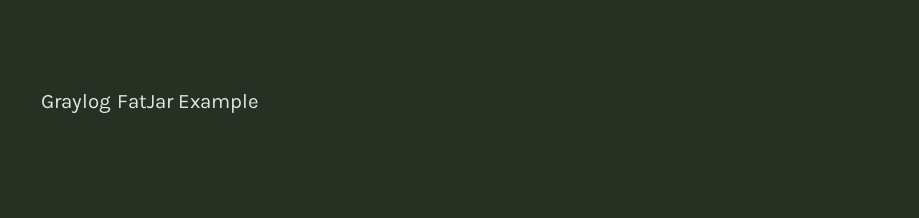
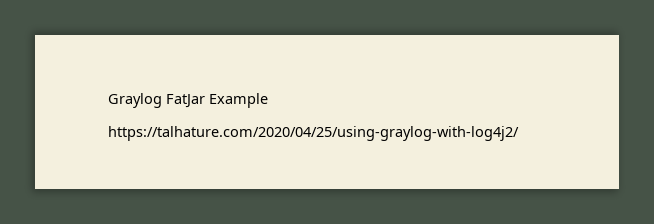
+ https://talhature.com/2020/04/25/using-graylog-with-log4j2/

